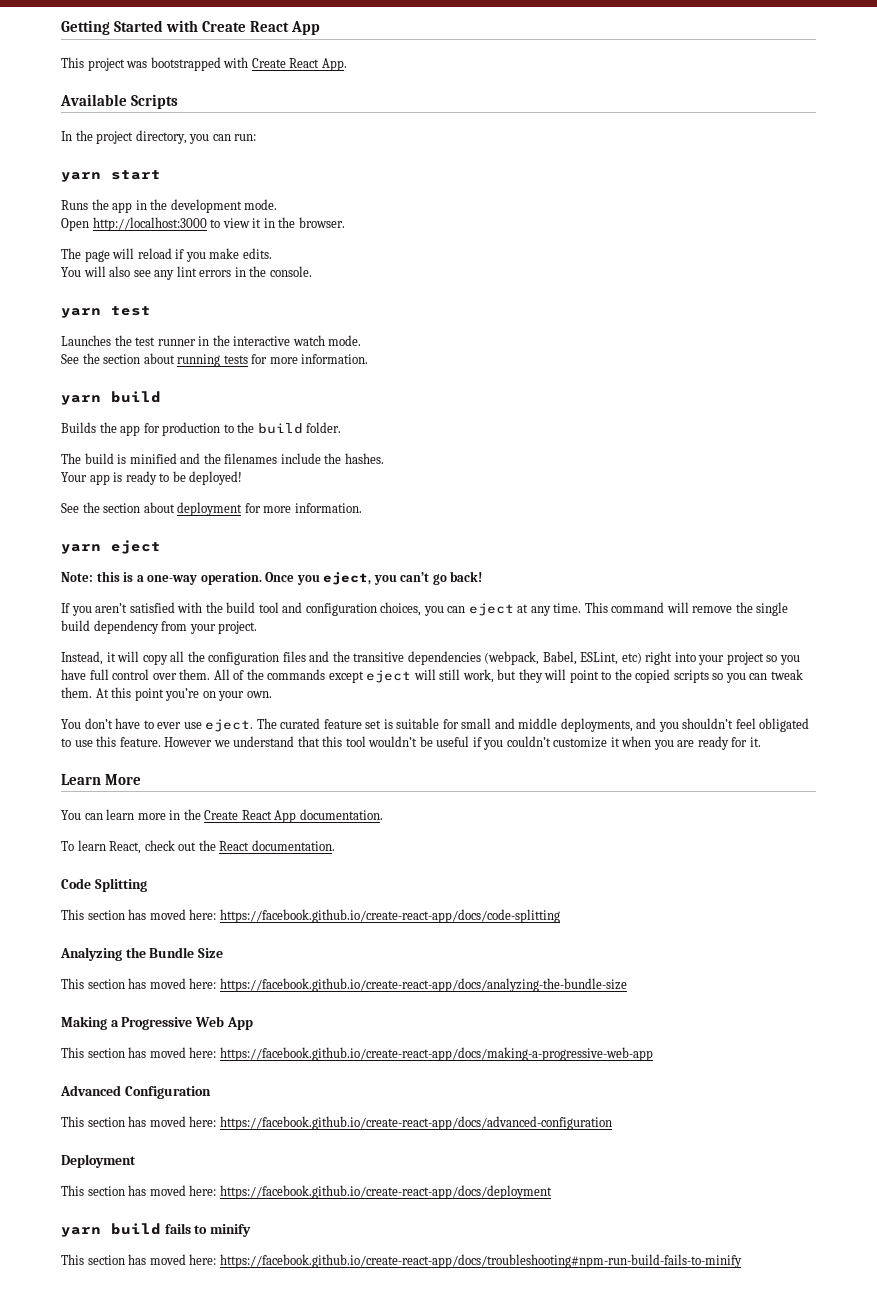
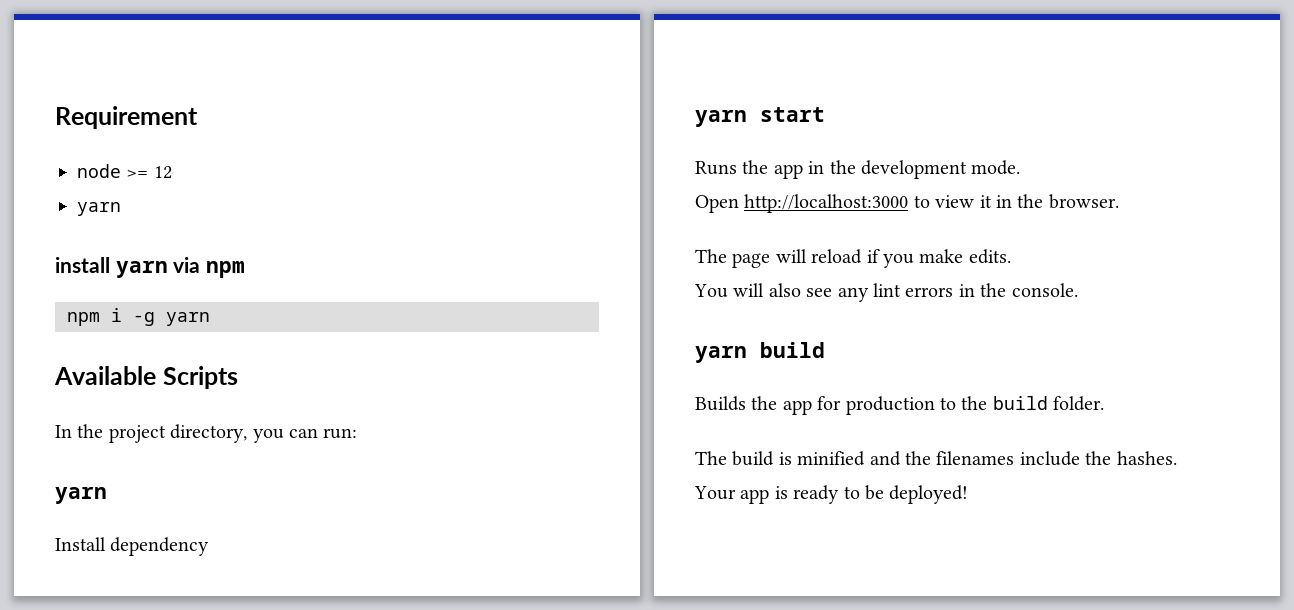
- Getting Started with Create React App
- This project was bootstrapped with Create React App.
+ Requirement
+ node >= 12
+ yarn
+ install yarn via npm
+ npm i -g yarn
  In the project directory, you can run:
+ yarn
+ Install dependency
- yarn test
- Launches the test runner in the interactive watch mode.
- See the section about running tests for more information.
- See the section about deployment for more information.
- yarn eject
- Note: this is a one-way operation. Once you eject, you can’t go back!
- If you aren’t satisfied with the build tool and configuration choices, you can eject at any time. This command will remove the single build dependency from your project.
- Instead, it will copy all the configuration files and the transitive dependencies (webpack, Babel, ESLint, etc) right into your project so you have full control over them. All of the commands except eject will still work, but they will point to the copied scripts so you can tweak them. At this point you’re on your own.
- You don’t have to ever use eject. The curated feature set is suitable for small and middle deployments, and you shouldn’t feel obligated to use this feature. However we understand that this tool wouldn’t be useful if you couldn’t customize it when you are ready for it.
- Learn More
- You can learn more in the Create React App documentation.
- To learn React, check out the React documentation.
- Code Splitting
- This section has moved here: https://facebook.github.io/create-react-app/docs/code-splitting
- Analyzing the Bundle Size
- This section has moved here: https://facebook.github.io/create-react-app/docs/analyzing-the-bundle-size
- Making a Progressive Web App
- This section has moved here: https://facebook.github.io/create-react-app/docs/making-a-progressive-web-app
- Advanced Configuration
- This section has moved here: https://facebook.github.io/create-react-app/docs/advanced-configuration
- Deployment
- This section has moved here: https://facebook.github.io/create-react-app/docs/deployment
- yarn build fails to minify
- This section has moved here: https://facebook.github.io/create-react-app/docs/troubleshooting#npm-run-build-fails-to-minify

